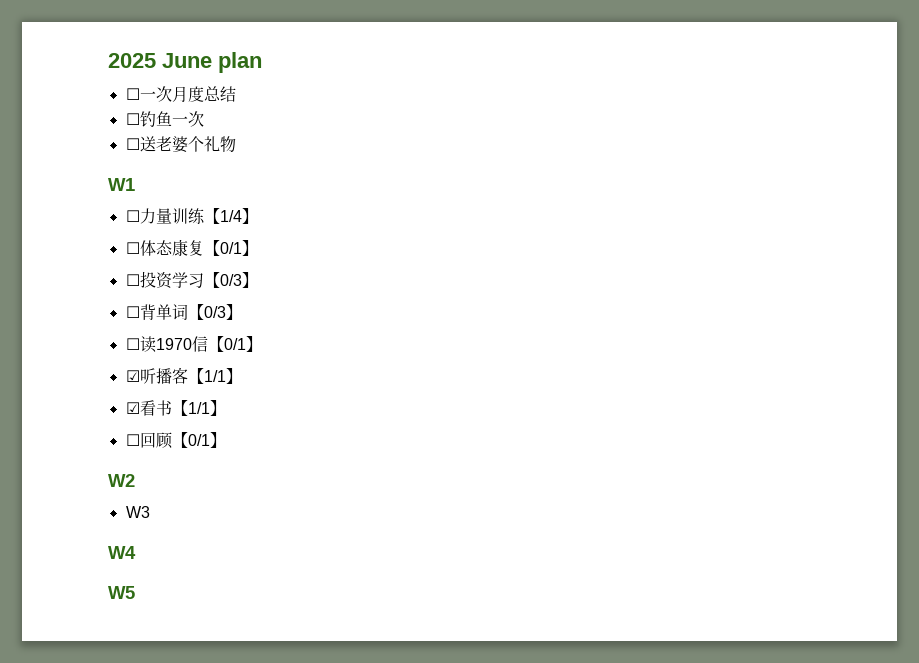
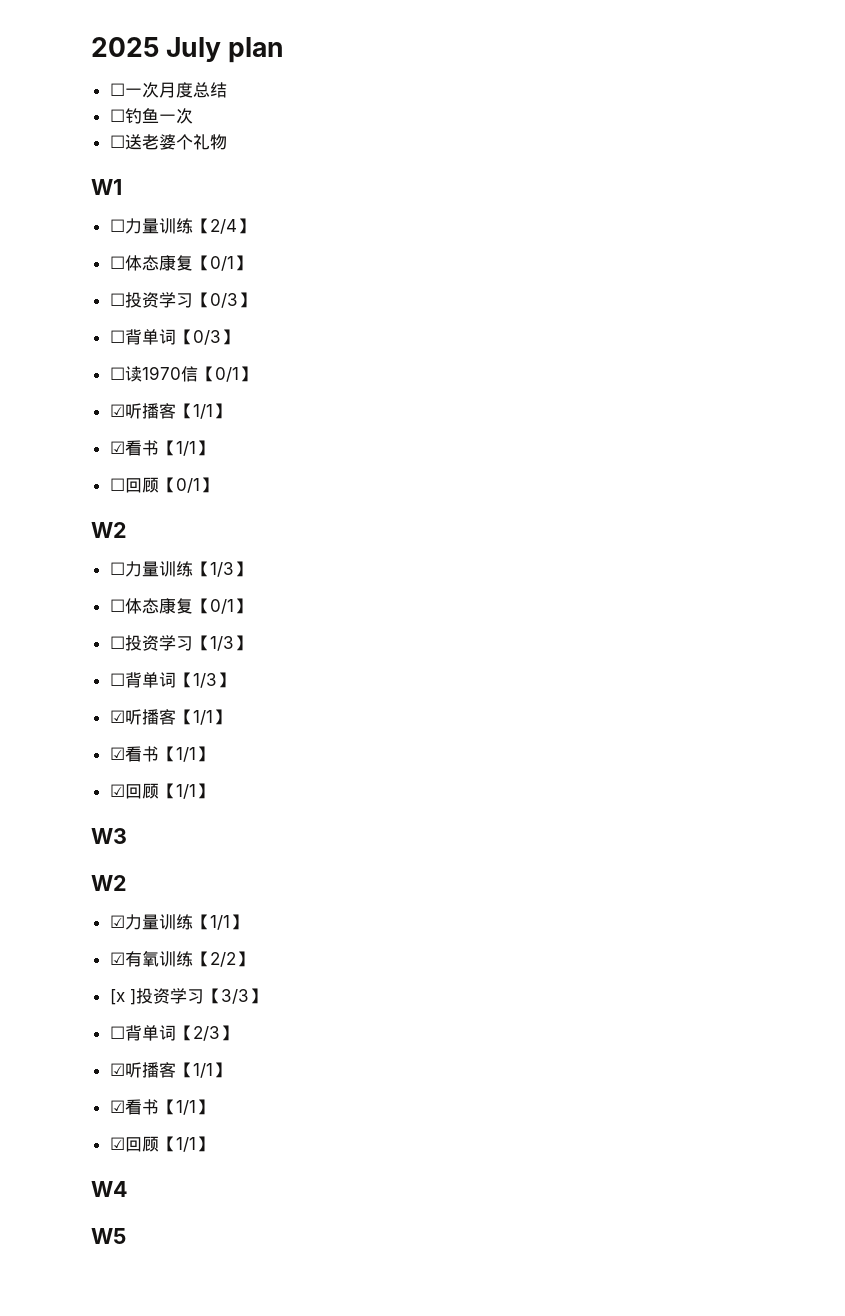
- 2025 June plan
+ 2025 July plan
- ☐力量训练【1/4】
+ ☐力量训练【2/4】
+ ☐力量训练【1/3】
+ ☐体态康复【0/1】
+ ☐投资学习【1/3】
+ ☐背单词【1/3】
+ ☑听播客【1/1】
+ ☑看书【1/1】
+ ☑回顾【1/1】
  W3
+ W2
+ ☑力量训练【1/1】
+ ☑有氧训练【2/2】
+ [x ]投资学习【3/3】
+ ☐背单词【2/3】
+ ☑听播客【1/1】
+ ☑看书【1/1】
+ ☑回顾【1/1】

